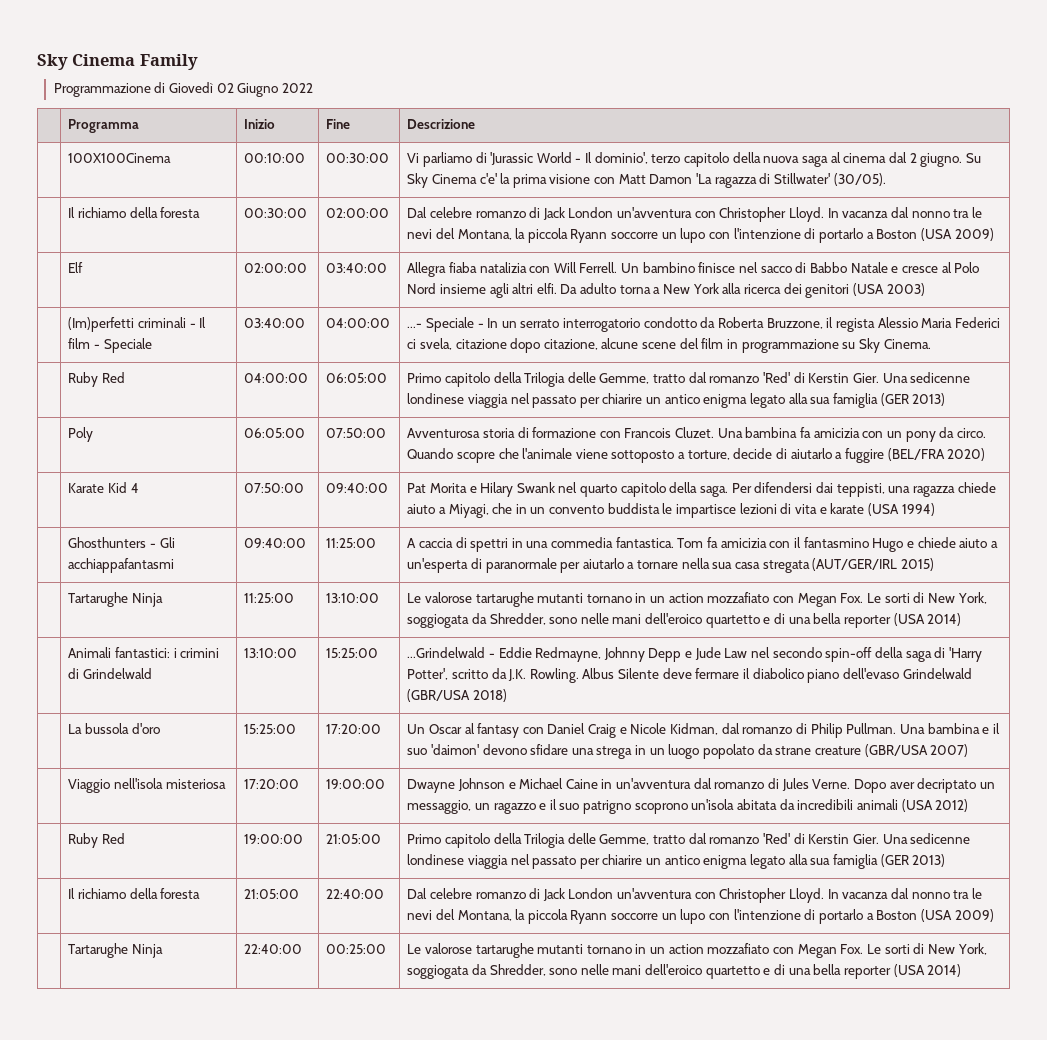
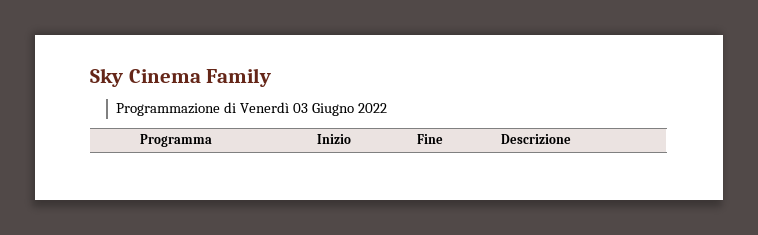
- Programmazione di Giovedì 02 Giugno 2022
+ Programmazione di Venerdì 03 Giugno 2022
- | 100X100Cinema | 00:10:00 | 00:30:00 | Vi parliamo di 'Jurassic World - Il dominio', terzo capitolo della nuova saga al cinema dal 2 giugno. Su Sky Cinema c'e' la prima visione con Matt Damon 'La ragazza di Stillwater' (30/05).
- | Il richiamo della foresta | 00:30:00 | 02:00:00 | Dal celebre romanzo di Jack London un'avventura con Christopher Lloyd. In vacanza dal nonno tra le nevi del Montana, la piccola Ryann soccorre un lupo con l'intenzione di portarlo a Boston (USA 2009)
- | Elf | 02:00:00 | 03:40:00 | Allegra fiaba natalizia con Will Ferrell. Un bambino finisce nel sacco di Babbo Natale e cresce al Polo Nord insieme agli altri elfi. Da adulto torna a New York alla ricerca dei genitori (USA 2003)
- | (Im)perfetti criminali - Il film - Speciale | 03:40:00 | 04:00:00 | ...- Speciale - In un serrato interrogatorio condotto da Roberta Bruzzone, il regista Alessio Maria Federici ci svela, citazione dopo citazione, alcune scene del film in programmazione su Sky Cinema.
- | Ruby Red | 04:00:00 | 06:05:00 | Primo capitolo della Trilogia delle Gemme, tratto dal romanzo 'Red' di Kerstin Gier. Una sedicenne londinese viaggia nel passato per chiarire un antico enigma legato alla sua famiglia (GER 2013)
- | Poly | 06:05:00 | 07:50:00 | Avventurosa storia di formazione con Francois Cluzet. Una bambina fa amicizia con un pony da circo. Quando scopre che l'animale viene sottoposto a torture, decide di aiutarlo a fuggire (BEL/FRA 2020)
- | Karate Kid 4 | 07:50:00 | 09:40:00 | Pat Morita e Hilary Swank nel quarto capitolo della saga. Per difendersi dai teppisti, una ragazza chiede aiuto a Miyagi, che in un convento buddista le impartisce lezioni di vita e karate (USA 1994)
- | Ghosthunters - Gli acchiappafantasmi | 09:40:00 | 11:25:00 | A caccia di spettri in una commedia fantastica. Tom fa amicizia con il fantasmino Hugo e chiede aiuto a un'esperta di paranormale per aiutarlo a tornare nella sua casa stregata (AUT/GER/IRL 2015)
- | Tartarughe Ninja | 11:25:00 | 13:10:00 | Le valorose tartarughe mutanti tornano in un action mozzafiato con Megan Fox. Le sorti di New York, soggiogata da Shredder, sono nelle mani dell'eroico quartetto e di una bella reporter (USA 2014)
- | Animali fantastici: i crimini di Grindelwald | 13:10:00 | 15:25:00 | ...Grindelwald - Eddie Redmayne, Johnny Depp e Jude Law nel secondo spin-off della saga di 'Harry Potter', scritto da J.K. Rowling. Albus Silente deve fermare il diabolico piano dell'evaso Grindelwald (GBR/USA 2018)
- | La bussola d'oro | 15:25:00 | 17:20:00 | Un Oscar al fantasy con Daniel Craig e Nicole Kidman, dal romanzo di Philip Pullman. Una bambina e il suo 'daimon' devono sfidare una strega in un luogo popolato da strane creature (GBR/USA 2007)
- | Viaggio nell'isola misteriosa | 17:20:00 | 19:00:00 | Dwayne Johnson e Michael Caine in un'avventura dal romanzo di Jules Verne. Dopo aver decriptato un messaggio, un ragazzo e il suo patrigno scoprono un'isola abitata da incredibili animali (USA 2012)
- | Ruby Red | 19:00:00 | 21:05:00 | Primo capitolo della Trilogia delle Gemme, tratto dal romanzo 'Red' di Kerstin Gier. Una sedicenne londinese viaggia nel passato per chiarire un antico enigma legato alla sua famiglia (GER 2013)
- | Il richiamo della foresta | 21:05:00 | 22:40:00 | Dal celebre romanzo di Jack London un'avventura con Christopher Lloyd. In vacanza dal nonno tra le nevi del Montana, la piccola Ryann soccorre un lupo con l'intenzione di portarlo a Boston (USA 2009)
- | Tartarughe Ninja | 22:40:00 | 00:25:00 | Le valorose tartarughe mutanti tornano in un action mozzafiato con Megan Fox. Le sorti di New York, soggiogata da Shredder, sono nelle mani dell'eroico quartetto e di una bella reporter (USA 2014)

